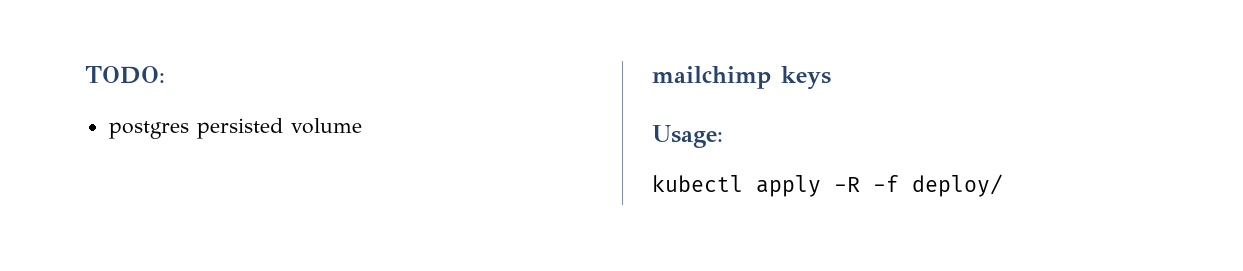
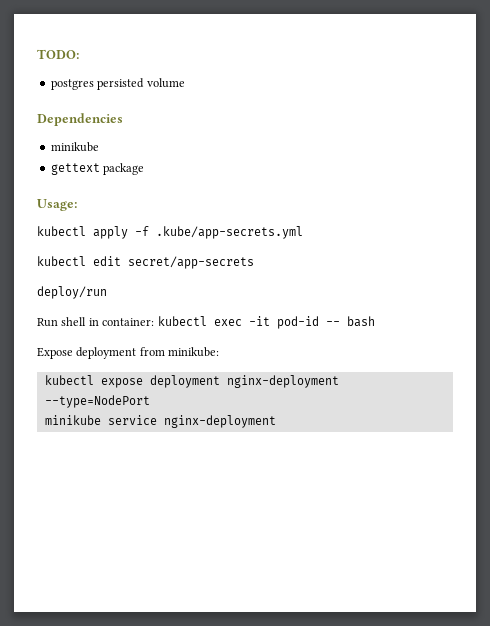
- mailchimp keys
+ Dependencies
+ minikube
+ gettext package
- kubectl apply -R -f deploy/
+ kubectl apply -f .kube/app-secrets.yml
+ kubectl edit secret/app-secrets
+ deploy/run
+ Run shell in container: kubectl exec -it pod-id -- bash
+ Expose deployment from minikube:
+ kubectl expose deployment nginx-deployment --type=NodePort
+ minikube service nginx-deployment

